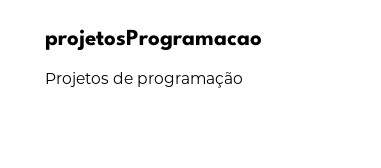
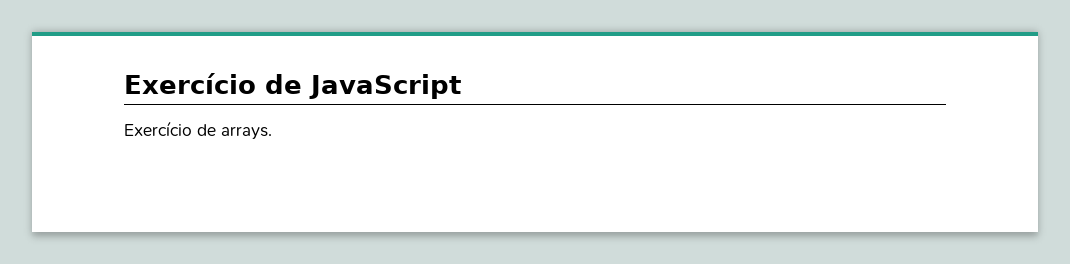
- projetosProgramacao
- Projetos de programação
+ Exercício de JavaScript
+ Exercício de arrays.

